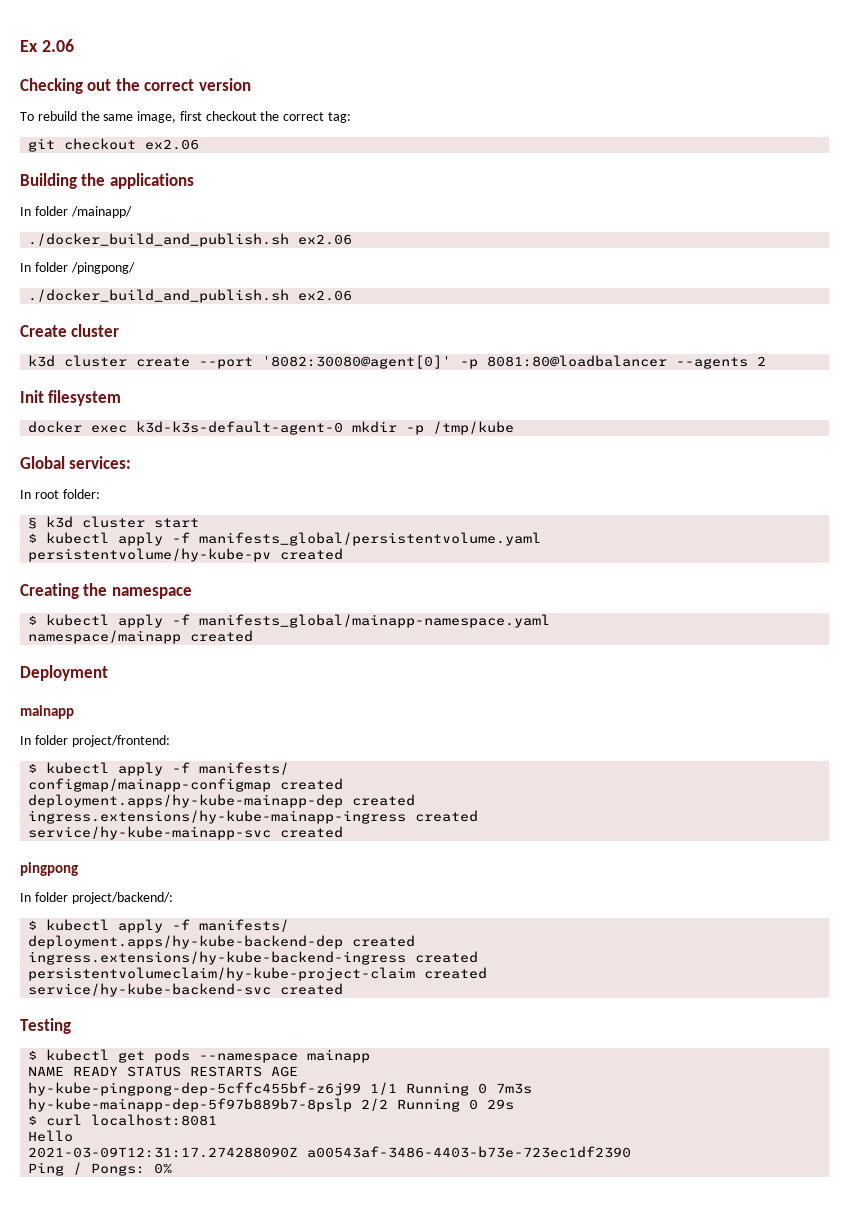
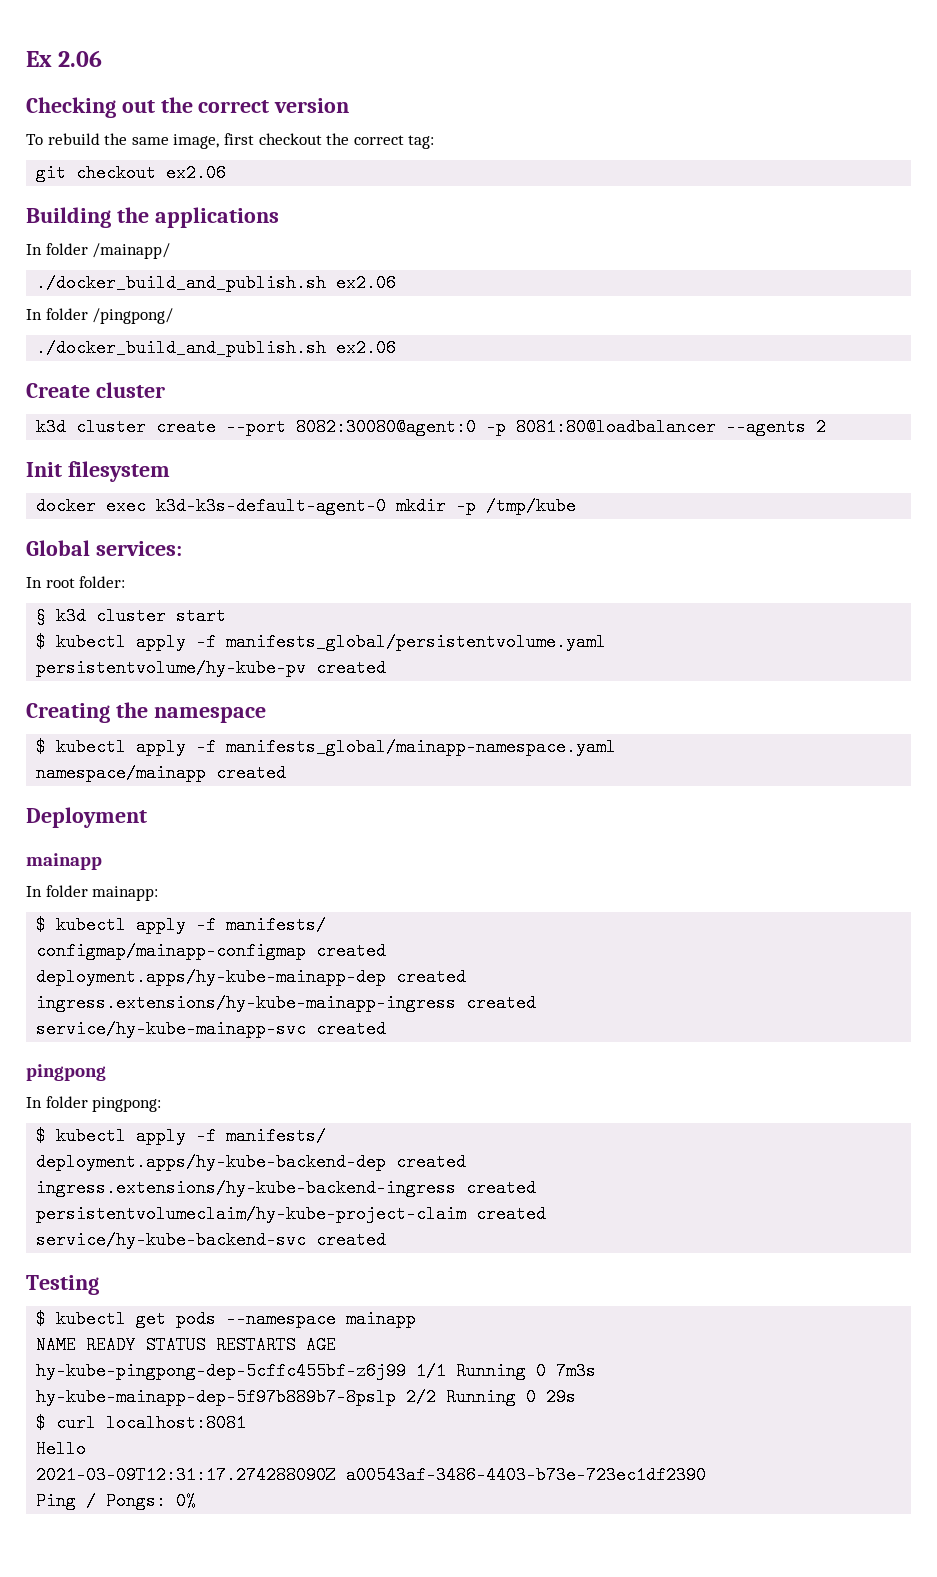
- k3d cluster create --port '8082:30080@agent[0]' -p 8081:80@loadbalancer --agents 2
+ k3d cluster create --port 8082:30080@agent:0 -p 8081:80@loadbalancer --agents 2
- In folder project/frontend:
+ In folder mainapp:
- In folder project/backend/:
+ In folder pingpong:

